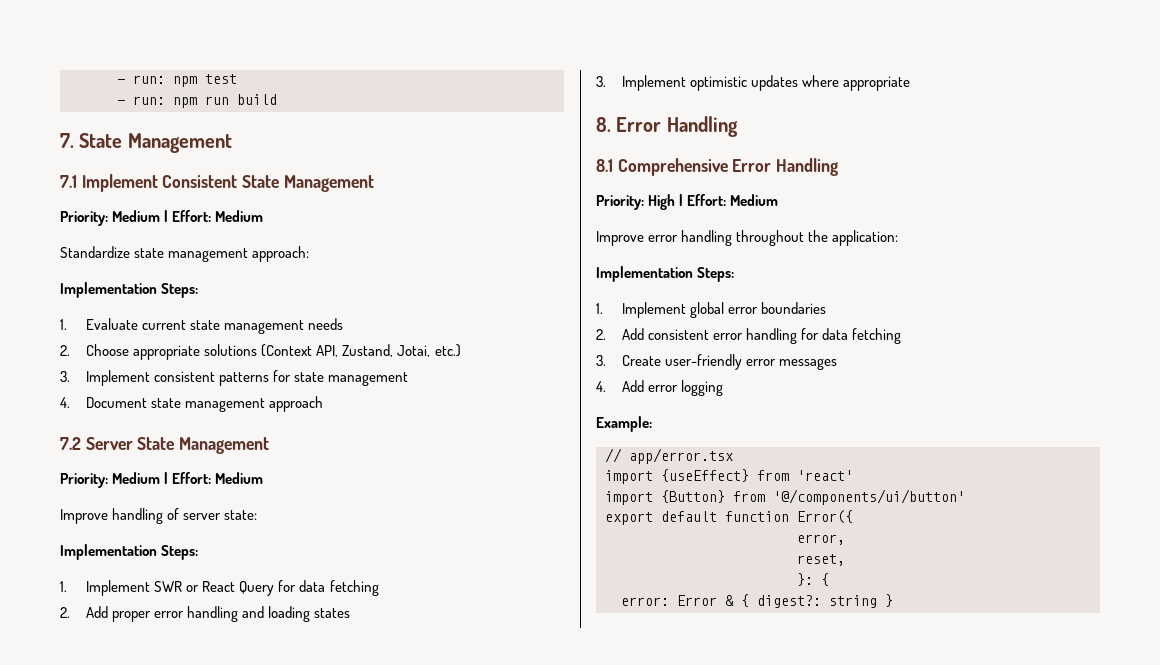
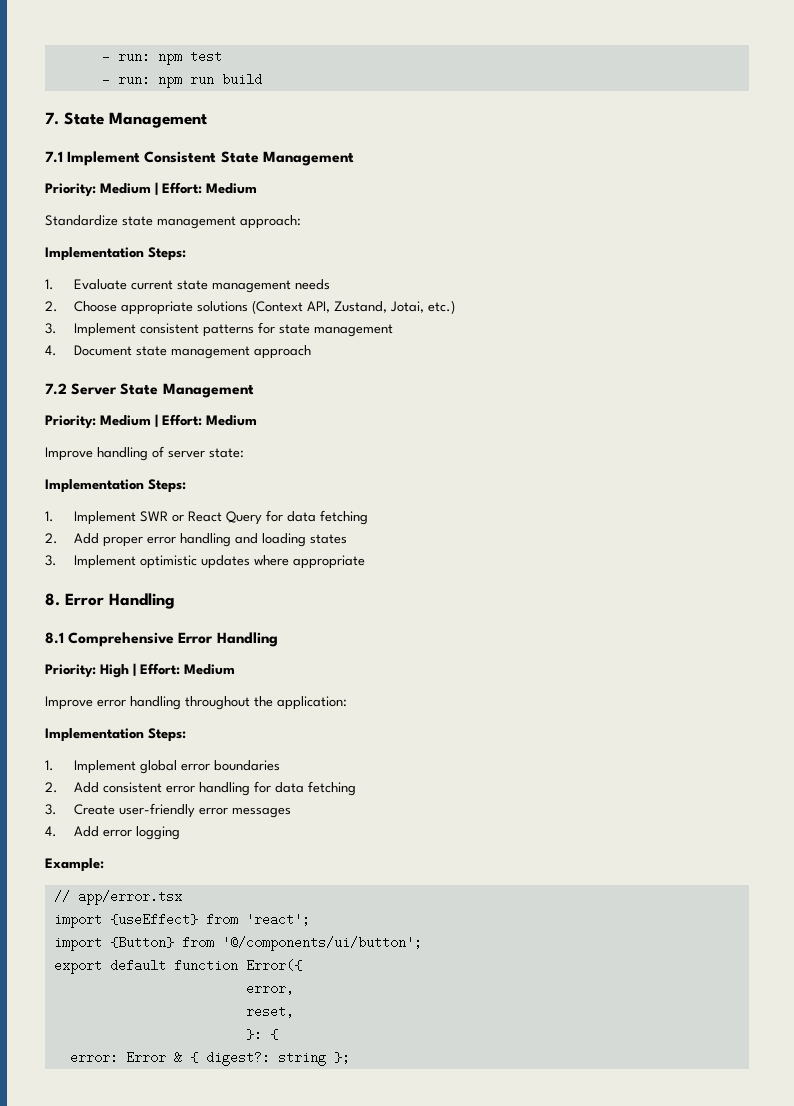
- import {useEffect} from 'react'
+ import {useEffect} from 'react';
- import {Button} from '@/components/ui/button'
+ import {Button} from '@/components/ui/button';
- error: Error & { digest?: string }
+ error: Error & { digest?: string };

